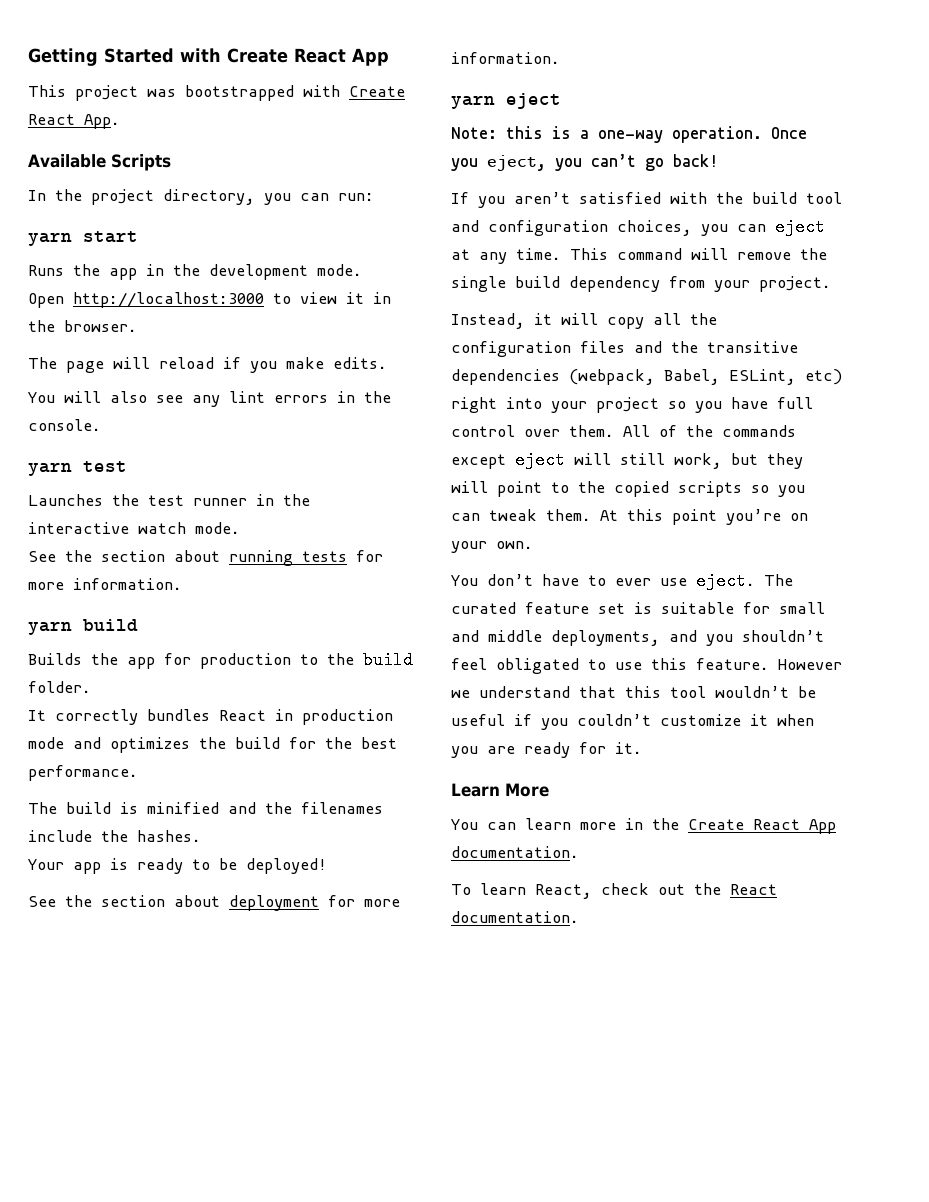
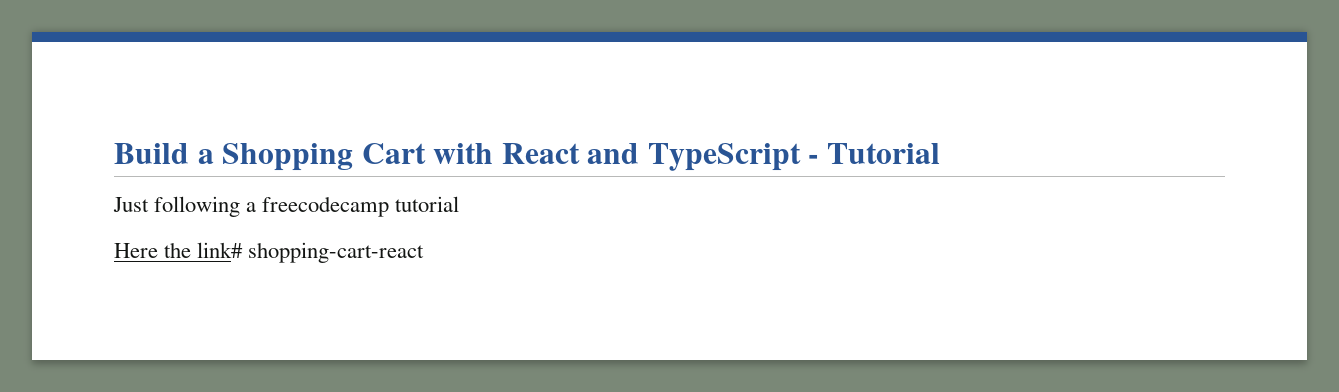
- Getting Started with Create React App
- This project was bootstrapped with Create React App.
- Available Scripts
- In the project directory, you can run:
- yarn start
- Runs the app in the development mode.
- Open http://localhost:3000 to view it in the browser.
- The page will reload if you make edits.
- You will also see any lint errors in the console.
- yarn test
- Launches the test runner in the interactive watch mode.
- See the section about running tests for more information.
- yarn build
- Builds the app for production to the build folder.
- It correctly bundles React in production mode and optimizes the build for the best performance.
- The build is minified and the filenames include the hashes.
- Your app is ready to be deployed!
- See the section about deployment for more information.
- yarn eject
- Note: this is a one-way operation. Once you eject, you can’t go back!
- If you aren’t satisfied with the build tool and configuration choices, you can eject at any time. This command will remove the single build dependency from your project.
- Instead, it will copy all the configuration files and the transitive dependencies (webpack, Babel, ESLint, etc) right into your project so you have full control over them. All of the commands except eject will still work, but they will point to the copied scripts so you can tweak them. At this point you’re on your own.
- You don’t have to ever use eject. The curated feature set is suitable for small and middle deployments, and you shouldn’t feel obligated to use this feature. However we understand that this tool wouldn’t be useful if you couldn’t customize it when you are ready for it.
- Learn More
- You can learn more in the Create React App documentation.
- To learn React, check out the React documentation.
+ Build a Shopping Cart with React and TypeScript - Tutorial
+ Just following a freecodecamp tutorial
+ Here the link# shopping-cart-react

